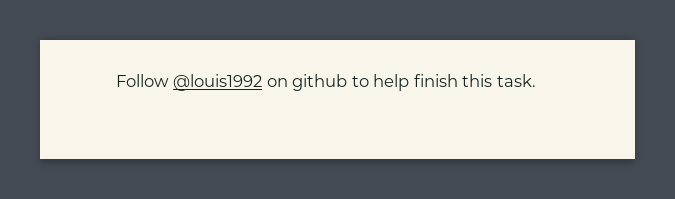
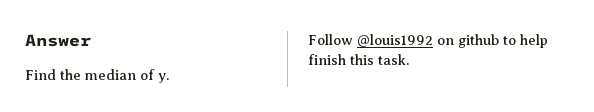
+ Answer
+ Find the median of y.

